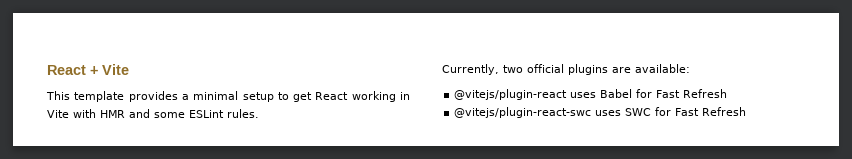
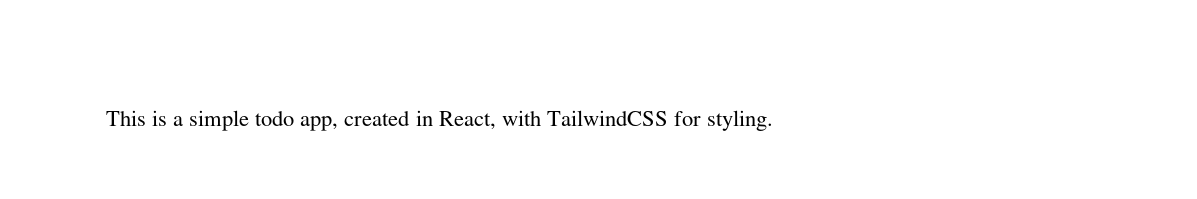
- React + Vite
- This template provides a minimal setup to get React working in Vite with HMR and some ESLint rules.
- Currently, two official plugins are available:
- @vitejs/plugin-react uses Babel for Fast Refresh
- @vitejs/plugin-react-swc uses SWC for Fast Refresh
+ This is a simple todo app, created in React, with TailwindCSS for styling.

